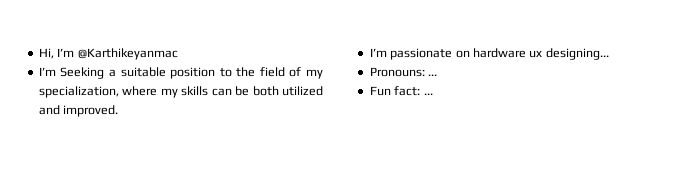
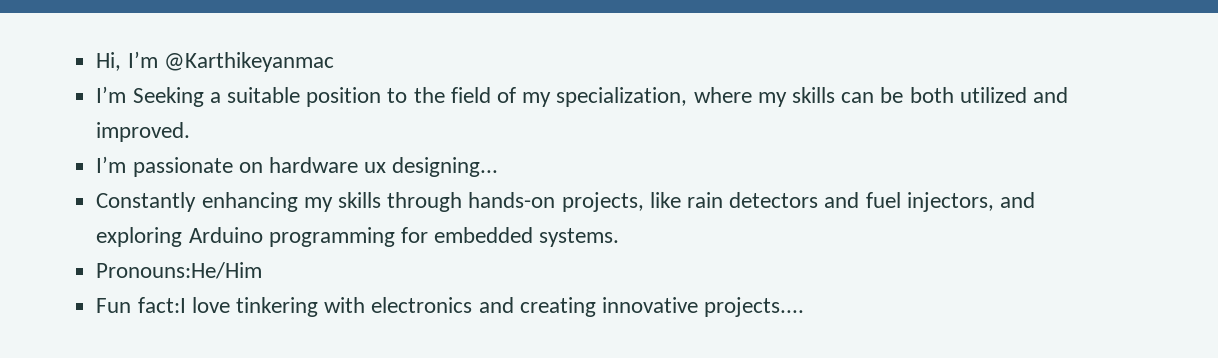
- Pronouns: ...
- Fun fact: ...
+ Constantly enhancing my skills through hands-on projects, like rain detectors and fuel injectors, and exploring Arduino programming for embedded systems.
+ Pronouns:He/Him
+ Fun fact:I love tinkering with electronics and creating innovative projects....

